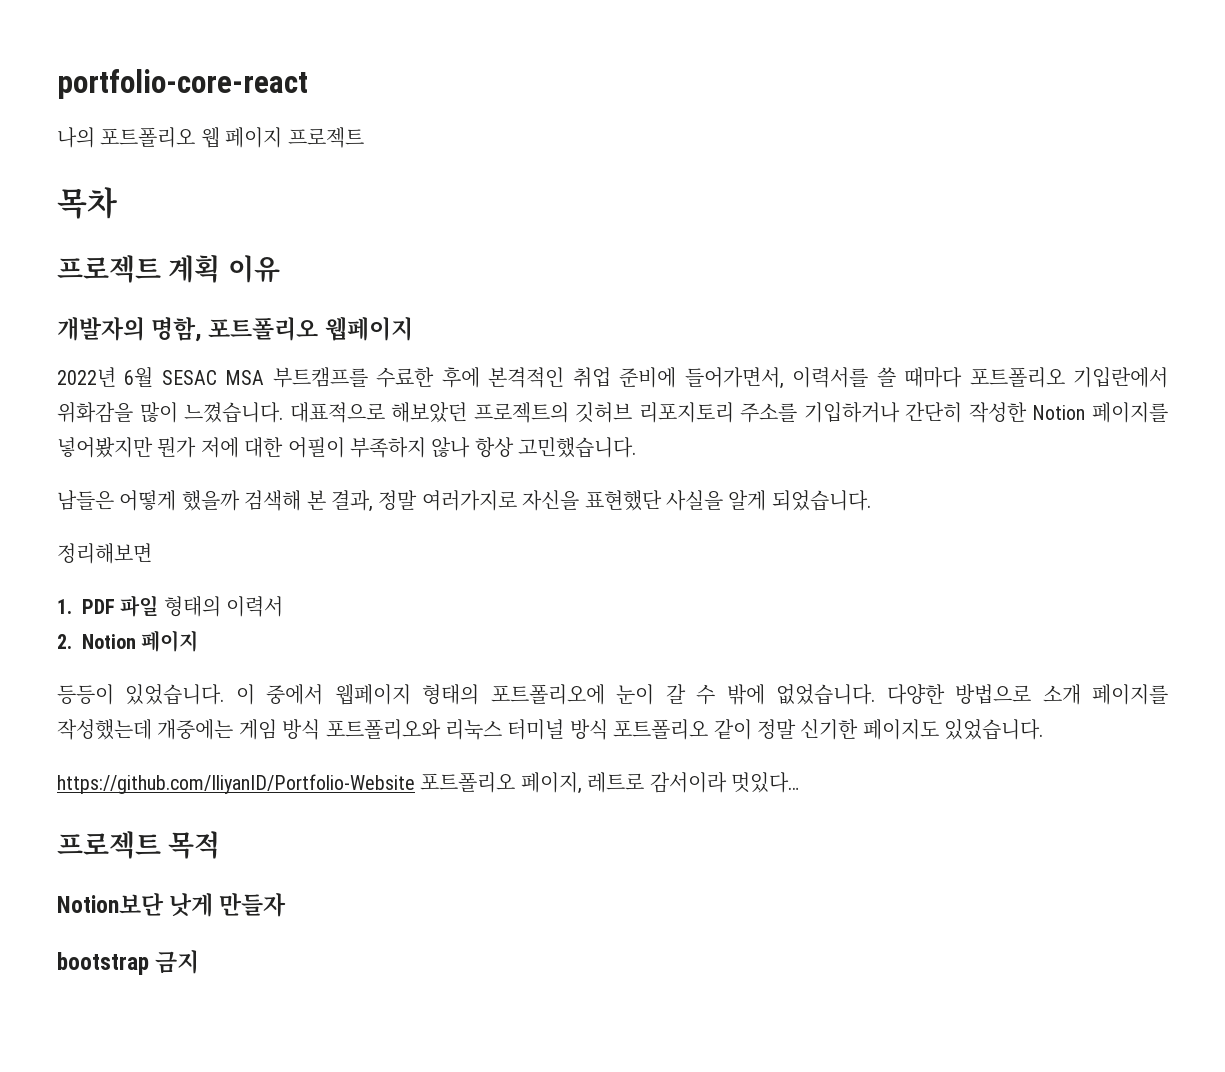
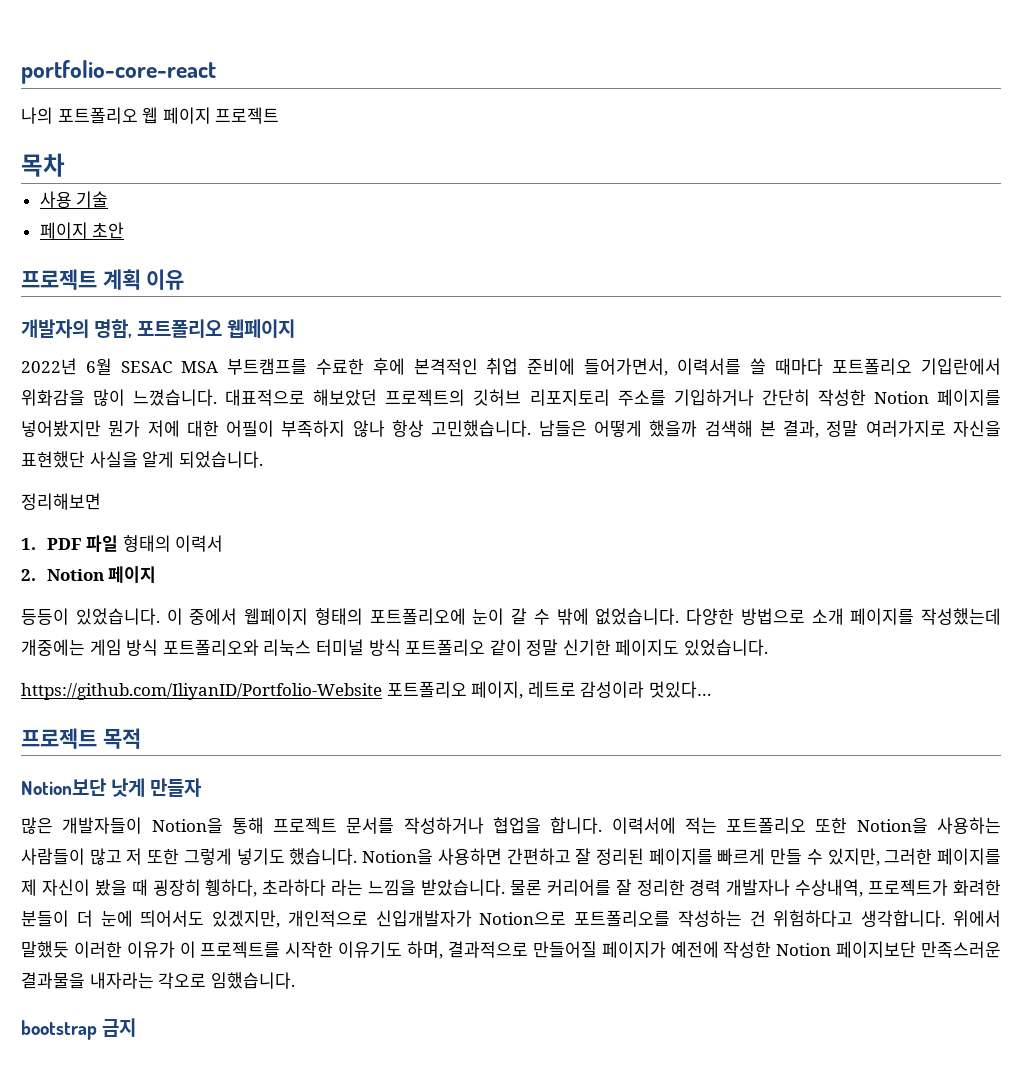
+ 사용 기술
+ 페이지 초안
- 대표적으로 해보았던 프로젝트의 깃허브 리포지토리 주소를 기입하거나 간단히 작성한 Notion 페이지를 넣어봤지만 뭔가 저에 대한 어필이 부족하지 않나 항상 고민했습니다.
- 남들은 어떻게 했을까 검색해 본 결과, 정말 여러가지로 자신을 표현했단 사실을 알게 되었습니다.
+ 대표적으로 해보았던 프로젝트의 깃허브 리포지토리 주소를 기입하거나 간단히 작성한 Notion 페이지를 넣어봤지만 뭔가 저에 대한 어필이 부족하지 않나 항상 고민했습니다. 남들은 어떻게 했을까 검색해 본 결과, 정말 여러가지로 자신을 표현했단 사실을 알게 되었습니다.
- https://github.com/IliyanID/Portfolio-Website 포트폴리오 페이지, 레트로 감서이라 멋있다…
+ https://github.com/IliyanID/Portfolio-Website 포트폴리오 페이지, 레트로 감성이라 멋있다…
+ 많은 개발자들이 Notion을 통해 프로젝트 문서를 작성하거나 협업을 합니다. 이력서에 적는 포트폴리오 또한 Notion을 사용하는 사람들이 많고 저 또한 그렇게 넣기도 했습니다. Notion을 사용하면 간편하고 잘 정리된 페이지를 빠르게 만들 수 있지만, 그러한 페이지를 제 자신이 봤을 때 굉장히 휑하다, 초라하다 라는 느낌을 받았습니다. 물론 커리어를 잘 정리한 경력 개발자나 수상내역, 프로젝트가 화려한 분들이 더 눈에 띄어서도 있겠지만, 개인적으로 신입개발자가 Notion으로 포트폴리오를 작성하는 건 위험하다고 생각합니다. 위에서 말했듯 이러한 이유가 이 프로젝트를 시작한 이유기도 하며, 결과적으로 만들어질 페이지가 예전에 작성한 Notion 페이지보단 만족스러운 결과물을 내자라는 각오로 임했습니다.

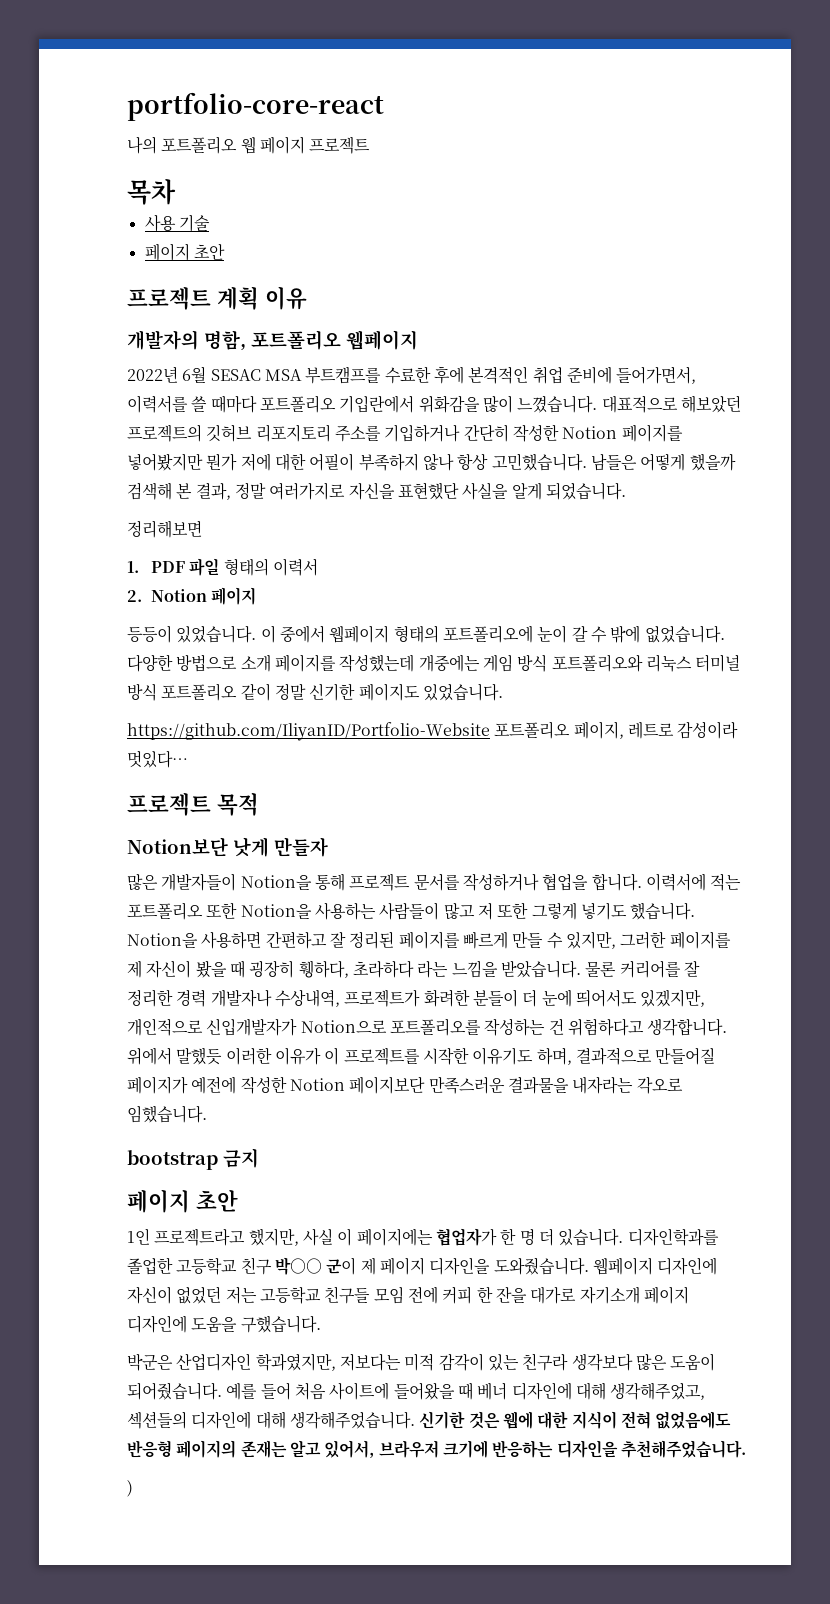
  bootstrap 금지
+ 페이지 초안
+ 1인 프로젝트라고 했지만, 사실 이 페이지에는 협업자가 한 명 더 있습니다. 디자인학과를 졸업한 고등학교 친구 박○○ 군이 제 페이지 디자인을 도와줬습니다. 웹페이지 디자인에 자신이 없었던 저는 고등학교 친구들 모임 전에 커피 한 잔을 대가로 자기소개 페이지 디자인에 도움을 구했습니다.
+ 박군은 산업디자인 학과였지만, 저보다는 미적 감각이 있는 친구라 생각보다 많은 도움이 되어줬습니다. 예를 들어 처음 사이트에 들어왔을 때 베너 디자인에 대해 생각해주었고, 섹션들의 디자인에 대해 생각해주었습니다. 신기한 것은 웹에 대한 지식이 전혀 없었음에도 반응형 페이지의 존재는 알고 있어서, 브라우저 크기에 반응하는 디자인을 추천해주었습니다.
+ )

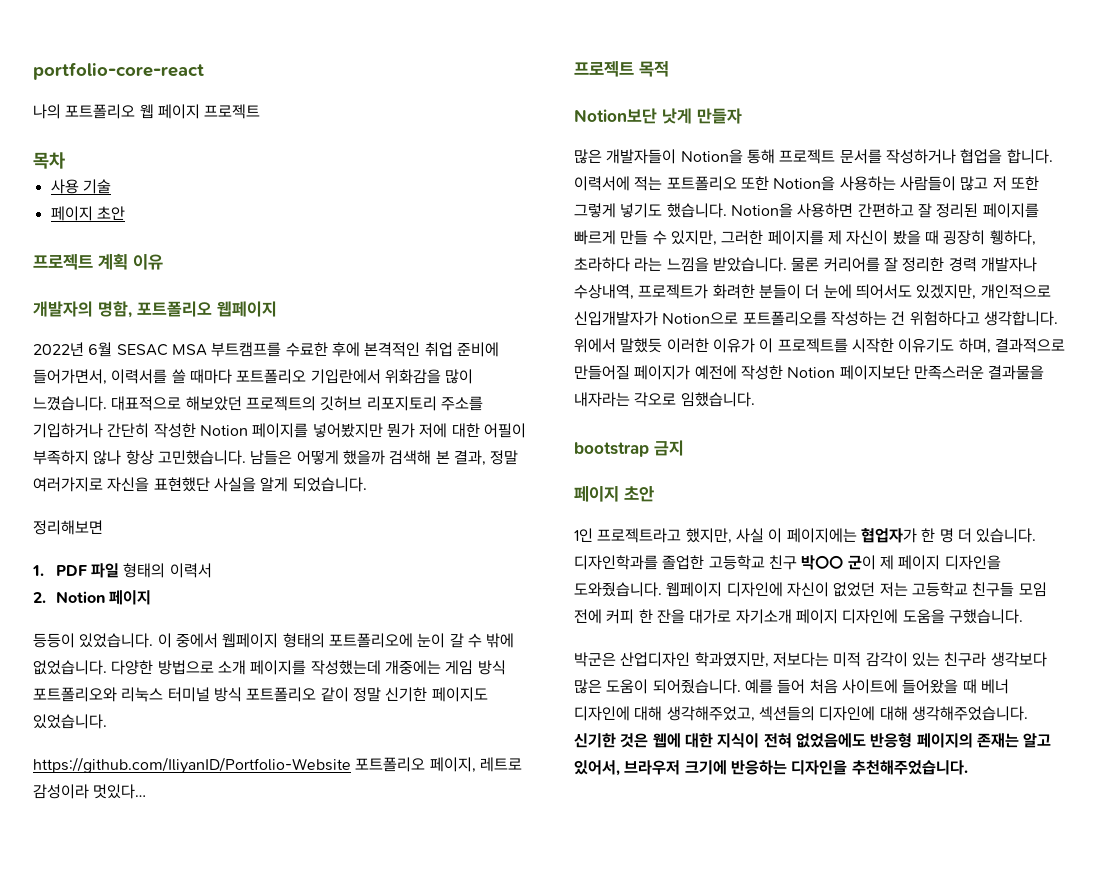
- )

